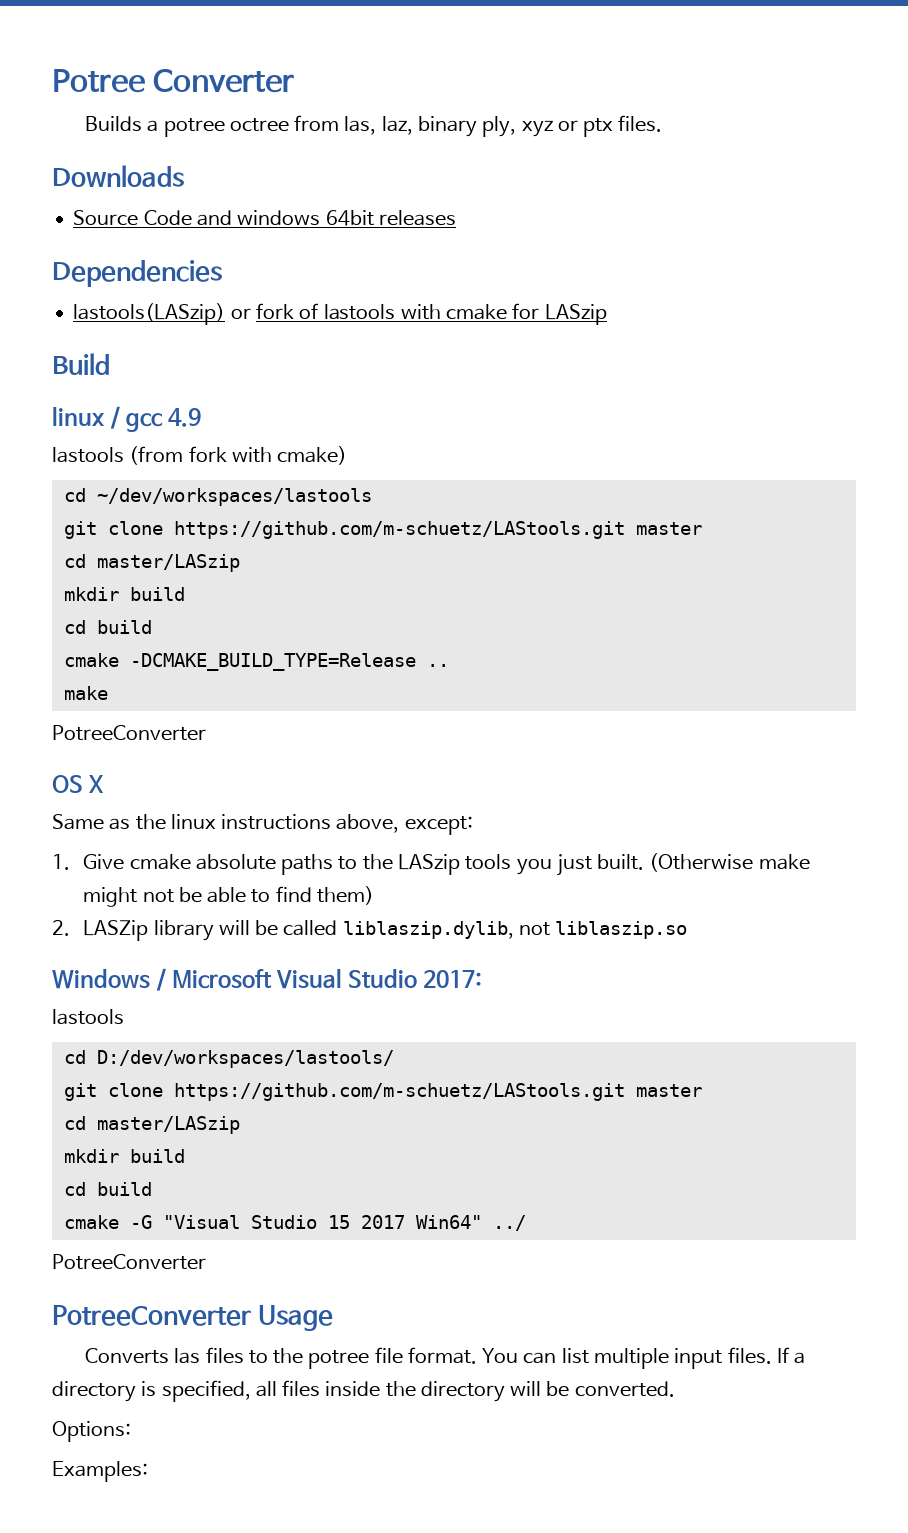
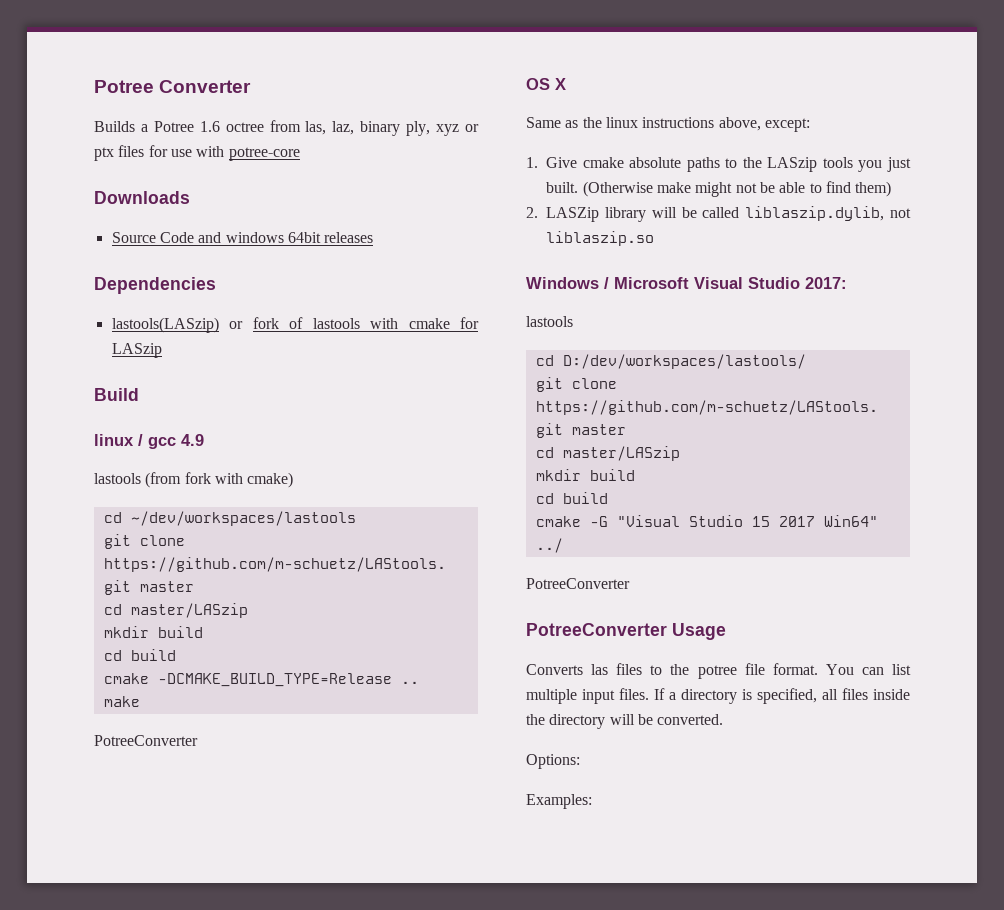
- Builds a potree octree from las, laz, binary ply, xyz or ptx files.
+ Builds a Potree 1.6 octree from las, laz, binary ply, xyz or ptx files for use with potree-core

